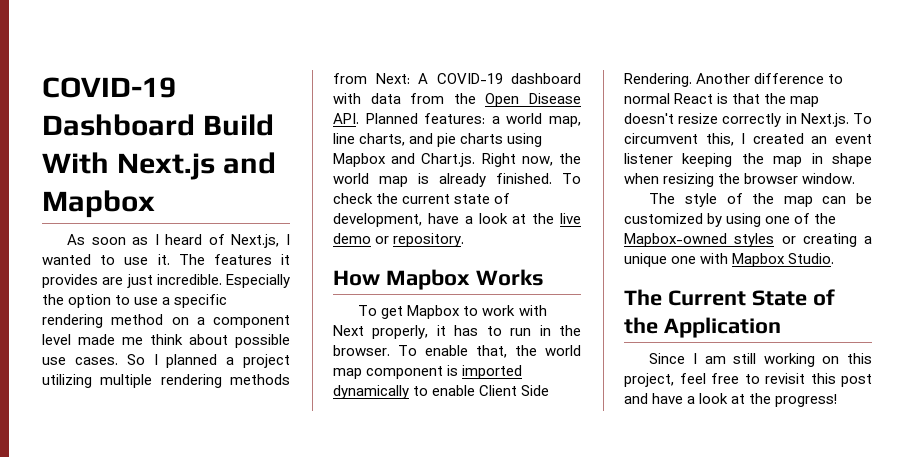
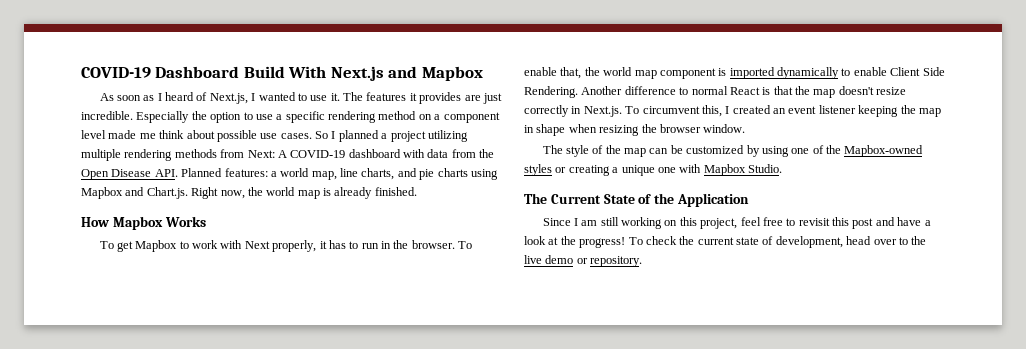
- To check the current state of development, have a look at the live demo or repository.
+ To check the current state of development, head over to the live demo or repository.

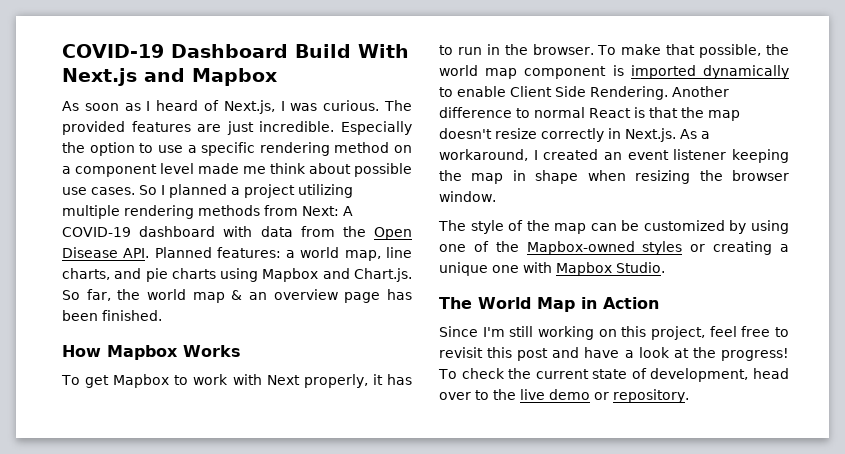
- As soon as I heard of Next.js, I wanted to use it. The features it provides are just incredible.
+ As soon as I heard of Next.js, I was curious. The provided features are just incredible.
- So I planned a project utilizing multiple rendering methods from Next: A COVID-19 dashboard with data from the Open Disease API. Planned features: a world map, line charts, and pie charts using Mapbox and Chart.js. Right now, the world map is already finished.
+ So I planned a project utilizing multiple rendering methods from Next: A COVID-19 dashboard with data from the Open Disease API. Planned features: a world map, line charts, and pie charts using Mapbox and Chart.js. So far, the world map & an overview page has been finished.
- To enable that, the world map component is imported dynamically to enable Client Side Rendering.
+ To make that possible, the world map component is imported dynamically to enable Client Side Rendering.
- Another difference to normal React is that the map doesn't resize correctly in Next.js. To circumvent this, I created an event listener keeping the map in shape when resizing the browser window.
+ Another difference to normal React is that the map doesn't resize correctly in Next.js. As a workaround, I created an event listener keeping the map in shape when resizing the browser window.
- The Current State of the Application
+ The World Map in Action
- Since I am still working on this project, feel free to revisit this post and have a look at the progress!
+ Since I'm still working on this project, feel free to revisit this post and have a look at the progress!

